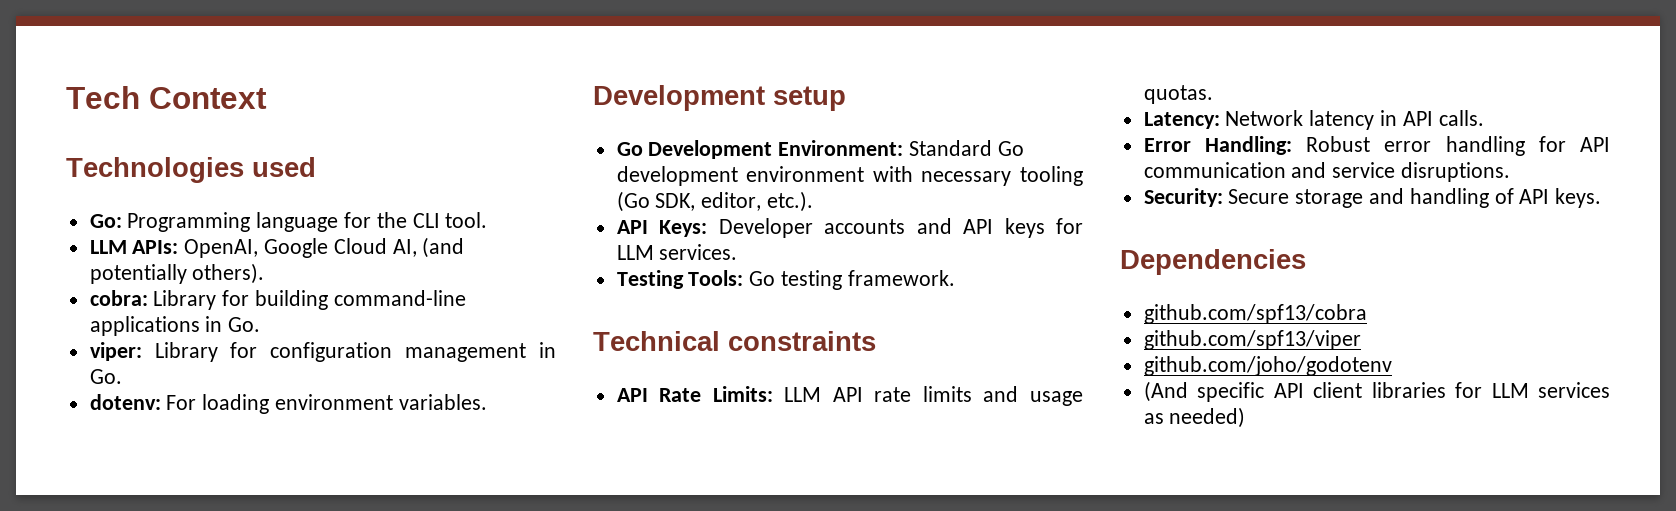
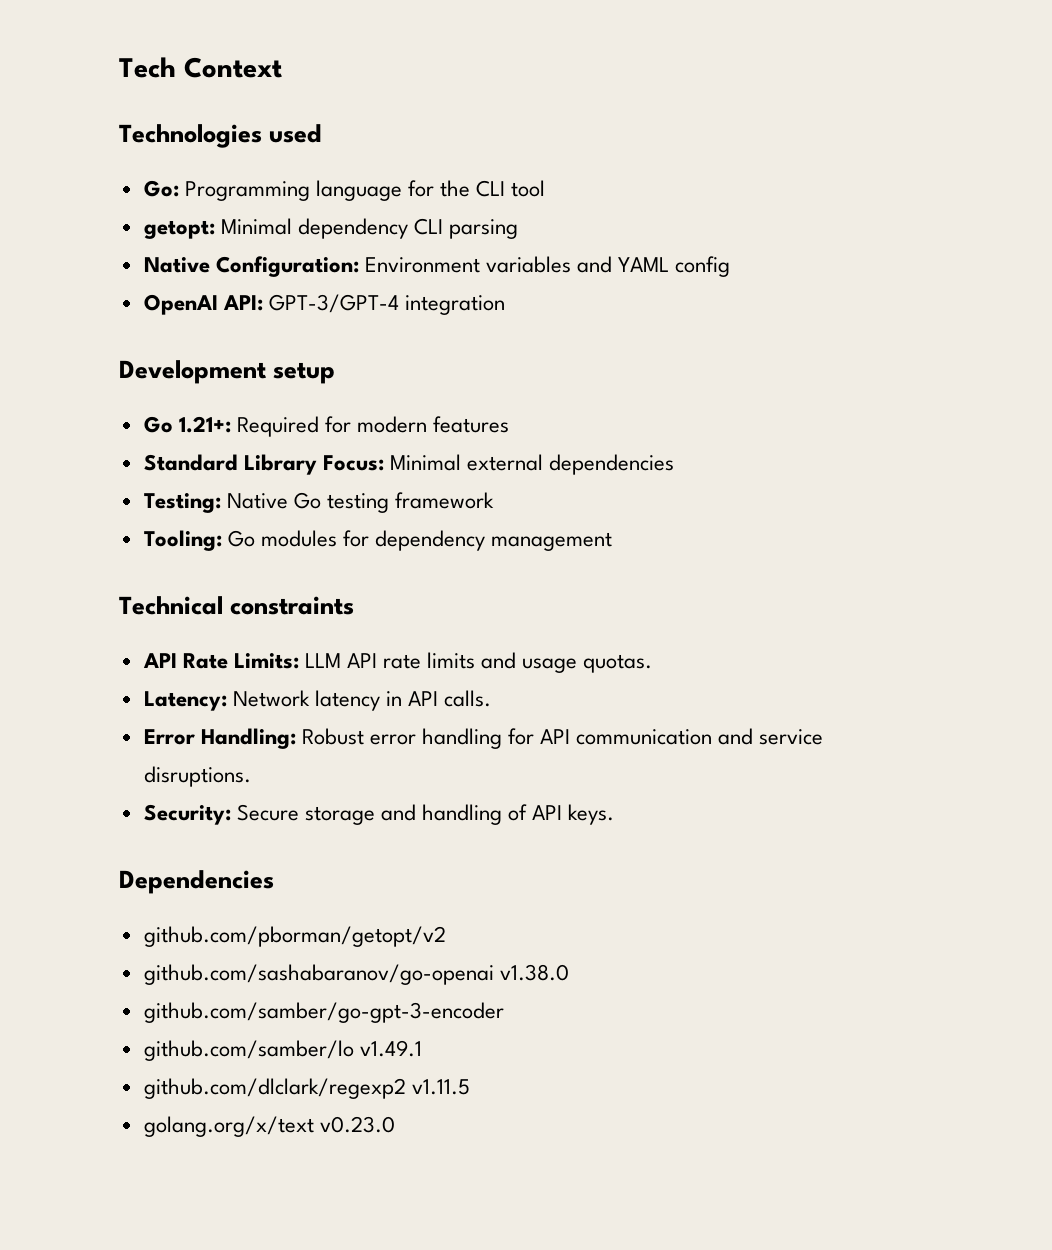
- Go: Programming language for the CLI tool.
- LLM APIs: OpenAI, Google Cloud AI, (and potentially others).
- cobra: Library for building command-line applications in Go.
- viper: Library for configuration management in Go.
- dotenv: For loading environment variables.
+ Go: Programming language for the CLI tool
+ getopt: Minimal dependency CLI parsing
+ Native Configuration: Environment variables and YAML config
+ OpenAI API: GPT-3/GPT-4 integration
  Development setup
- Go Development Environment: Standard Go development environment with necessary tooling (Go SDK, editor, etc.).
- API Keys: Developer accounts and API keys for LLM services.
- Testing Tools: Go testing framework.
+ Go 1.21+: Required for modern features
+ Standard Library Focus: Minimal external dependencies
+ Testing: Native Go testing framework
+ Tooling: Go modules for dependency management
- github.com/spf13/cobra
- github.com/spf13/viper
- github.com/joho/godotenv
- (And specific API client libraries for LLM services as needed)
+ github.com/pborman/getopt/v2
+ github.com/sashabaranov/go-openai v1.38.0
+ github.com/samber/go-gpt-3-encoder
+ github.com/samber/lo v1.49.1
+ github.com/dlclark/regexp2 v1.11.5
+ golang.org/x/text v0.23.0

